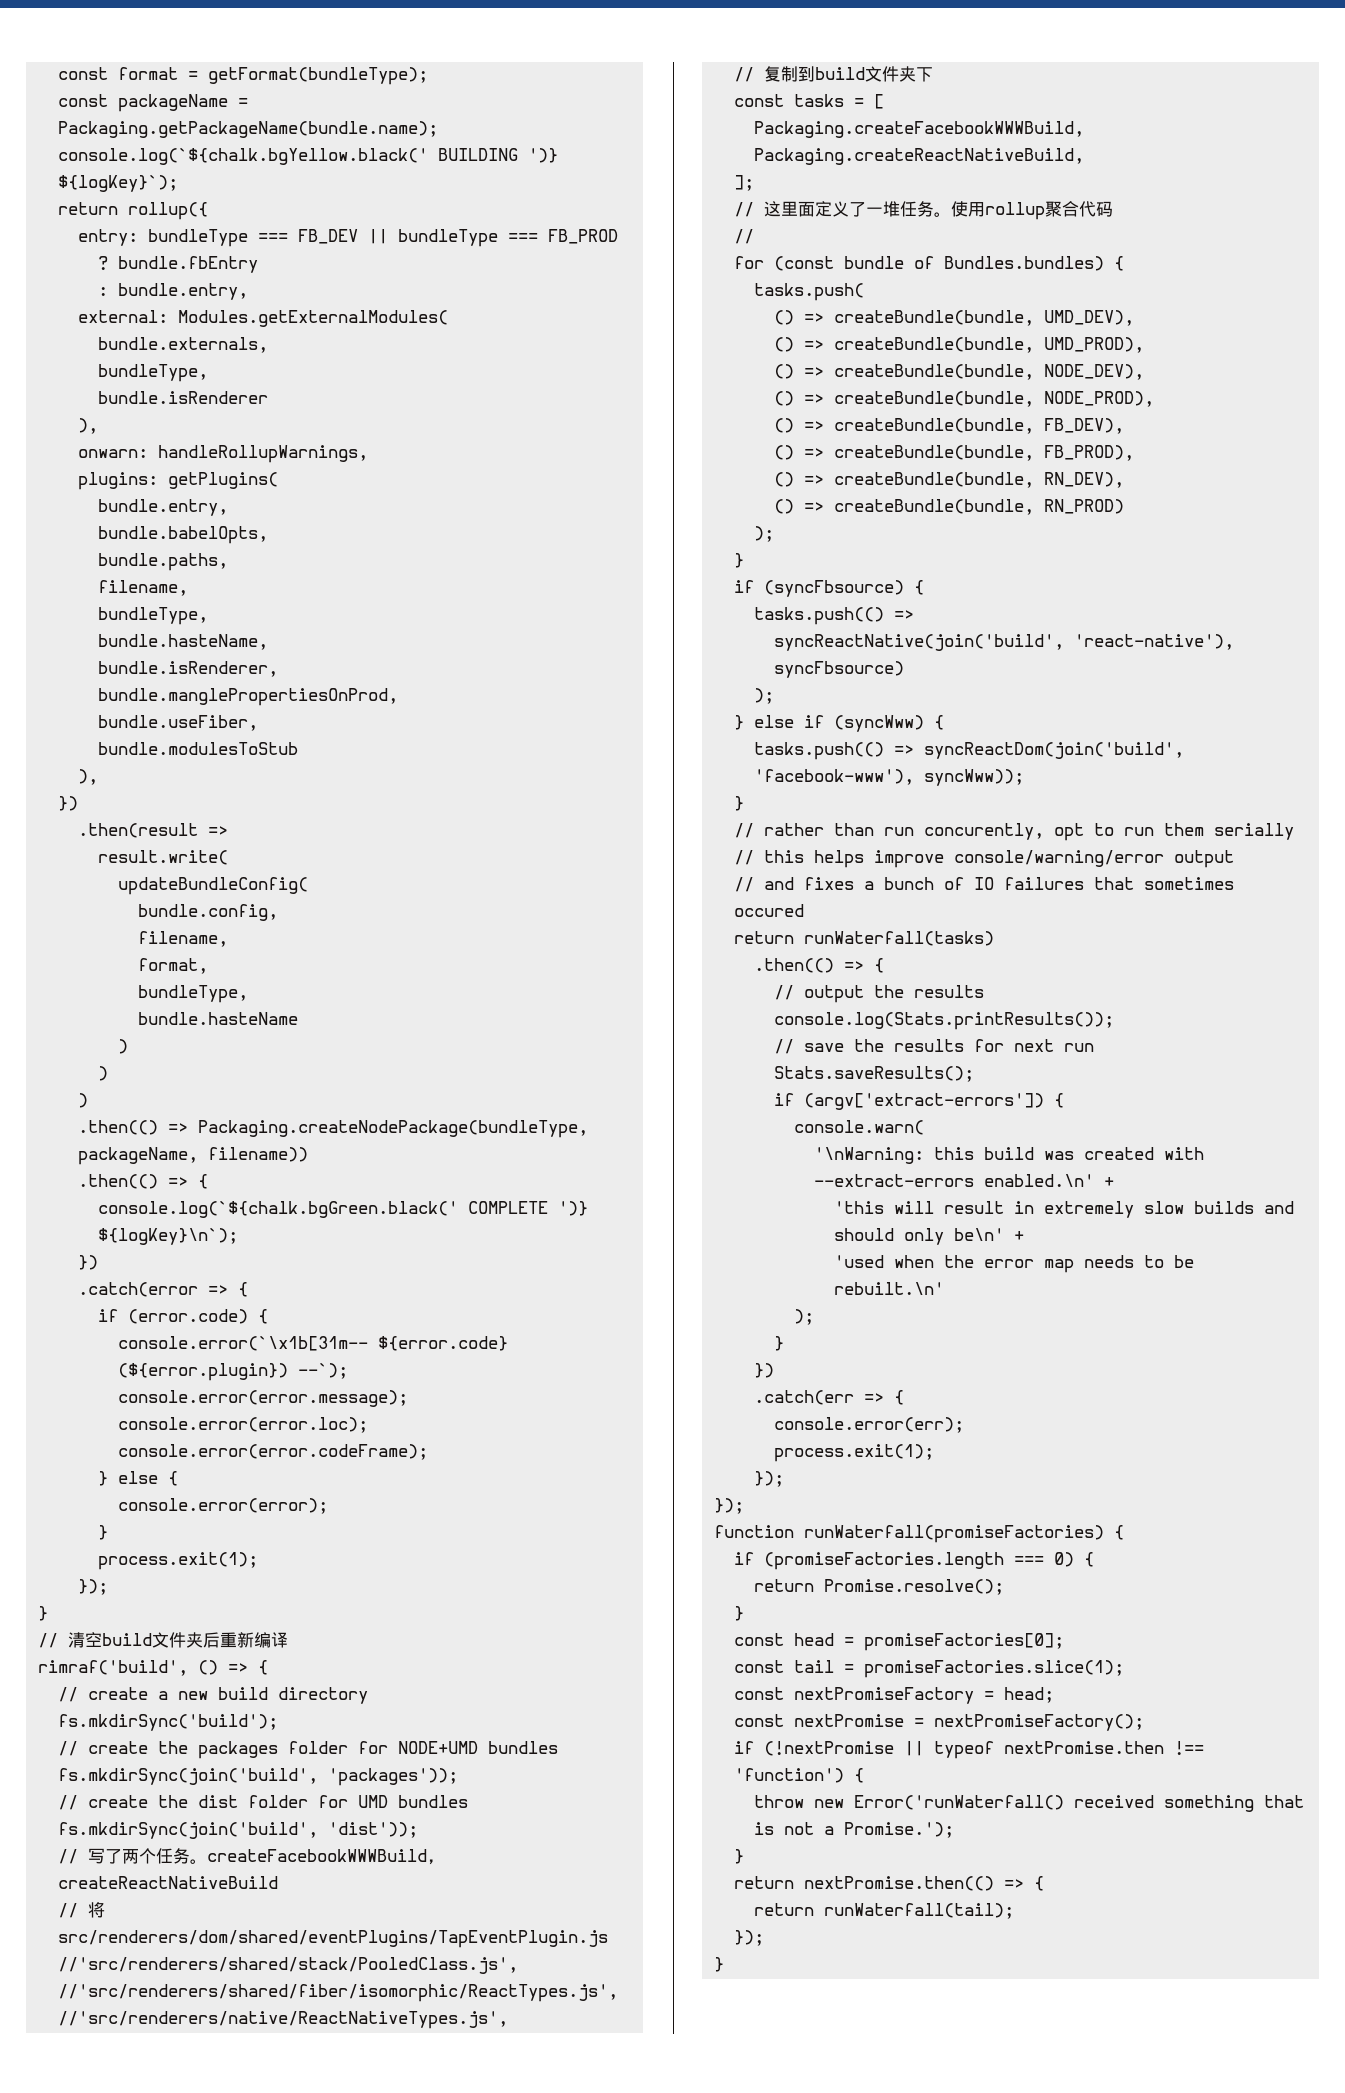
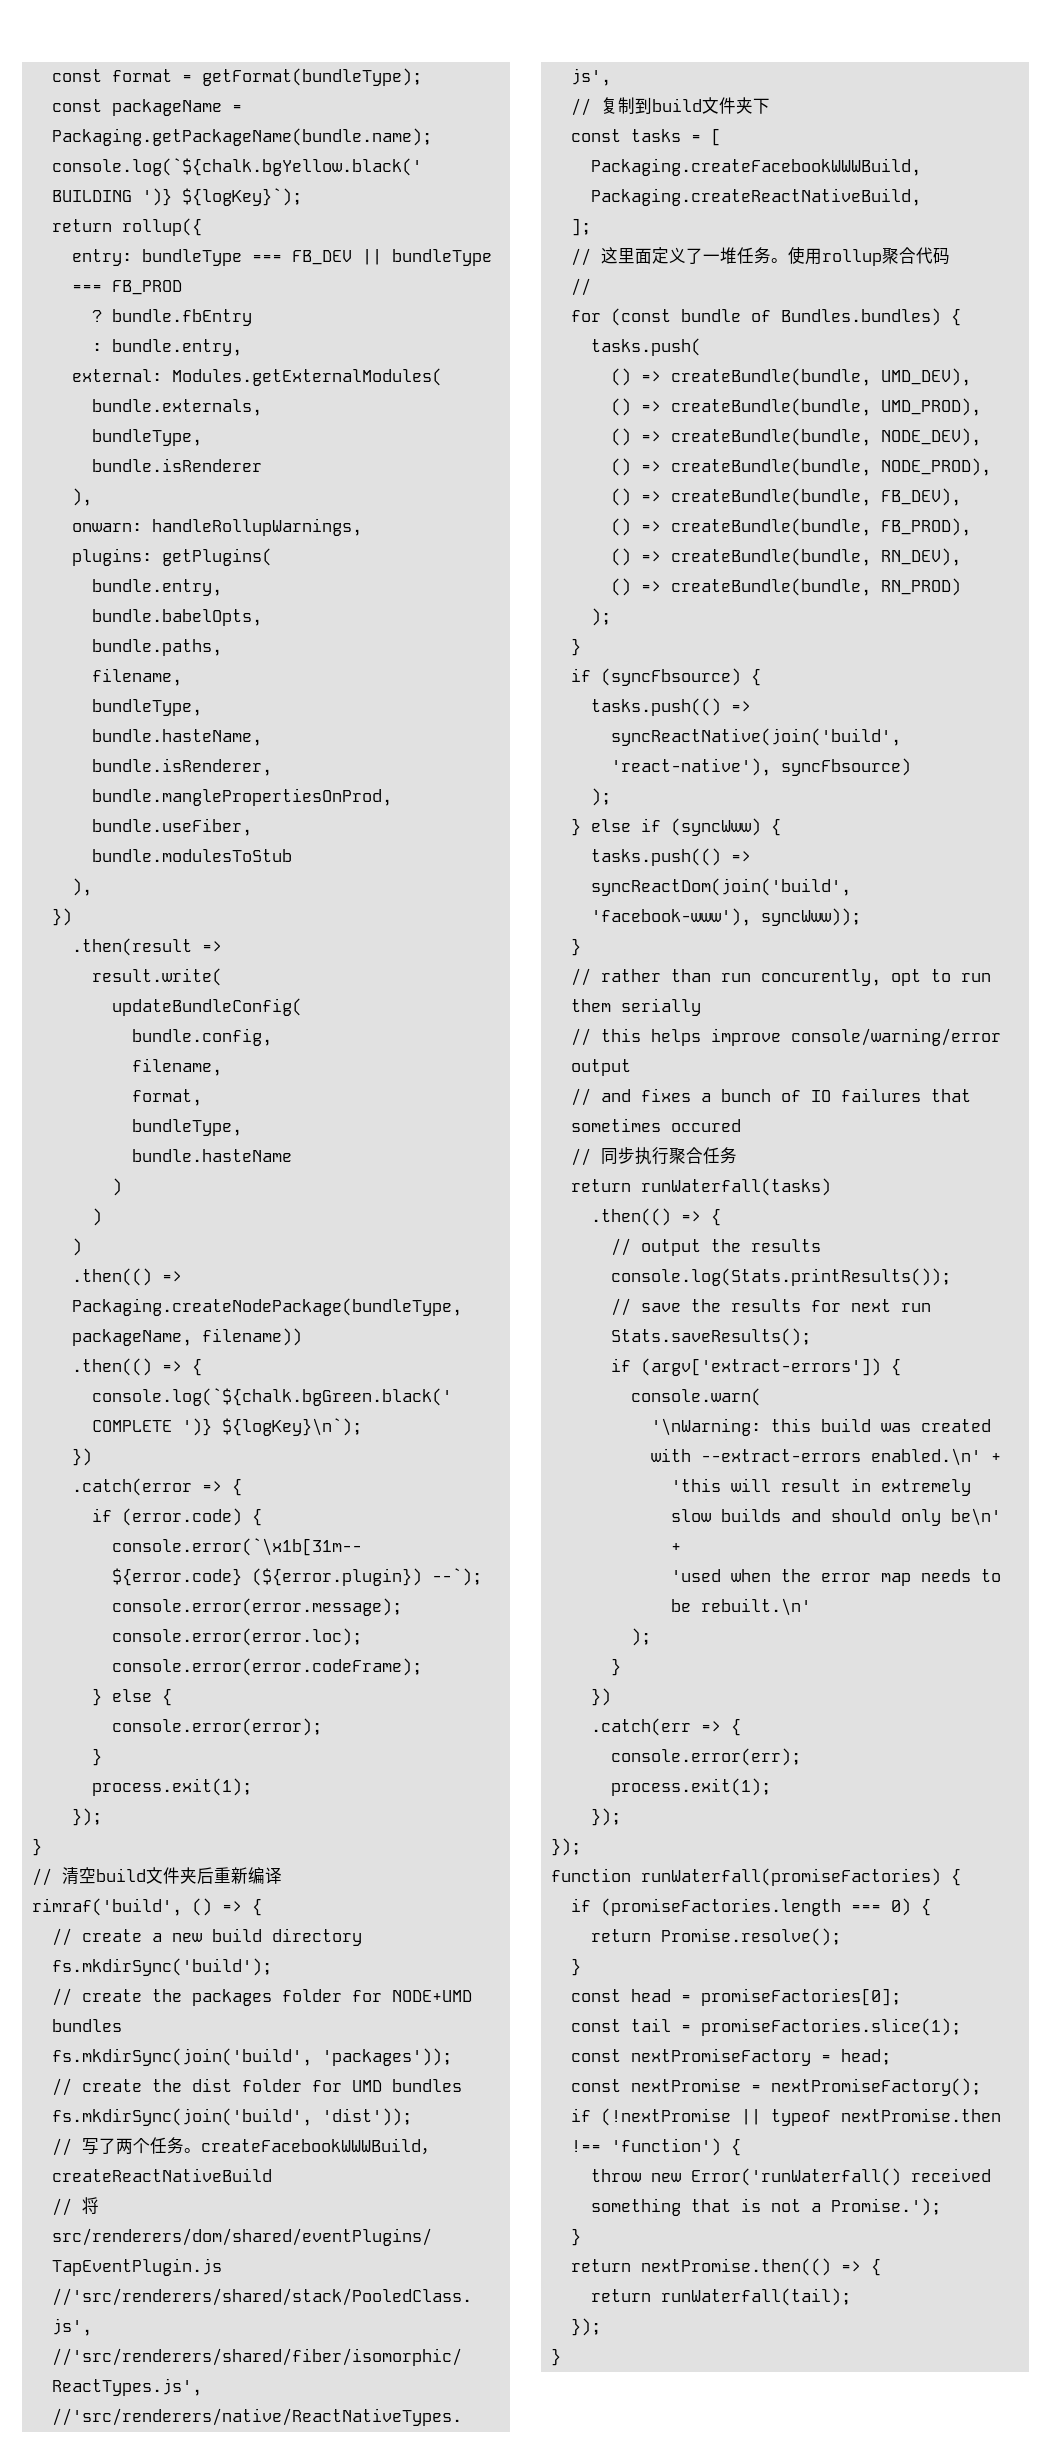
+ // 同步执行聚合任务

